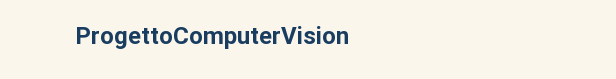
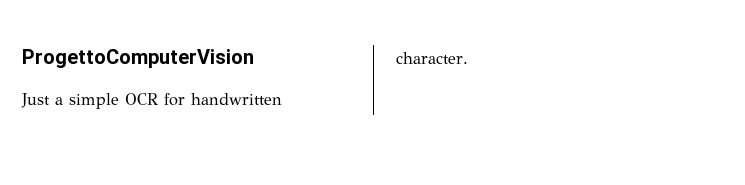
+ Just a simple OCR for handwritten character.

